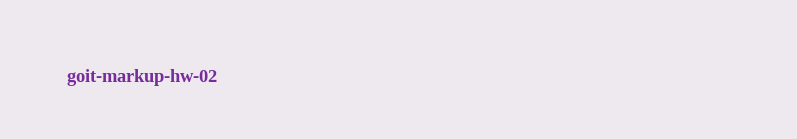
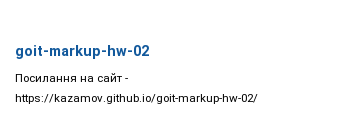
+ Посилання на сайт - https://kazamov.github.io/goit-markup-hw-02/

